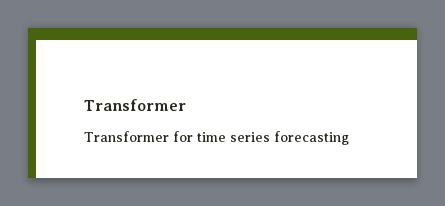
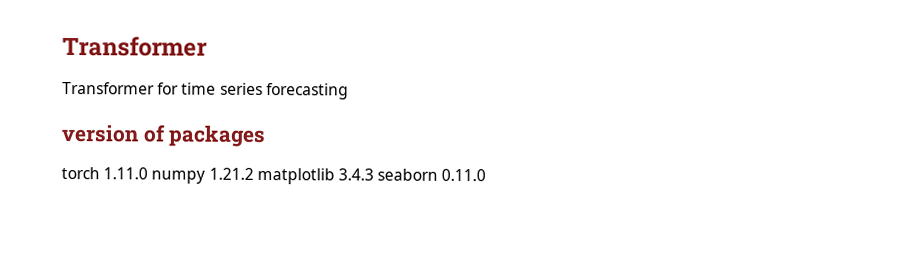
+ version of packages
+ torch 1.11.0 numpy 1.21.2 matplotlib 3.4.3 seaborn 0.11.0

